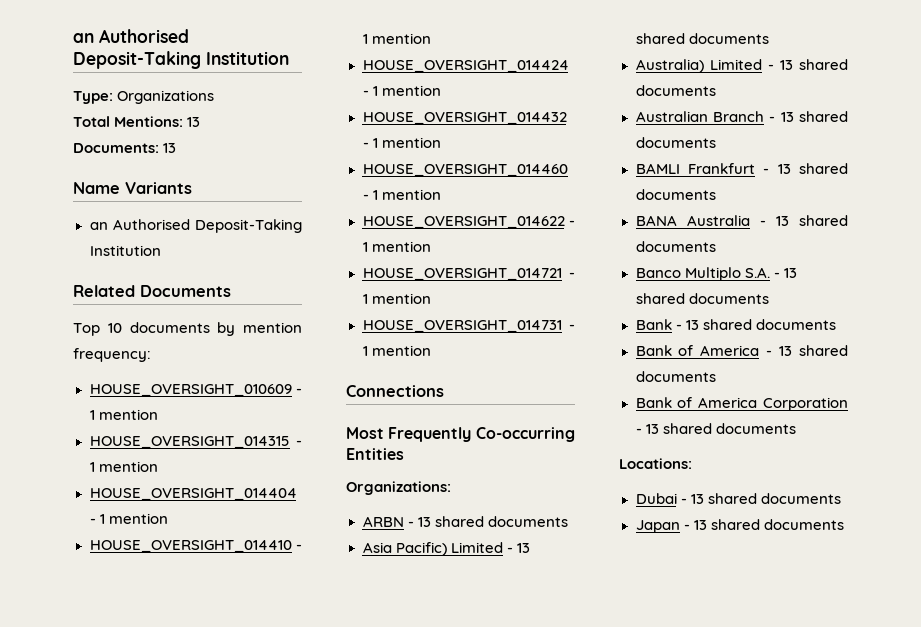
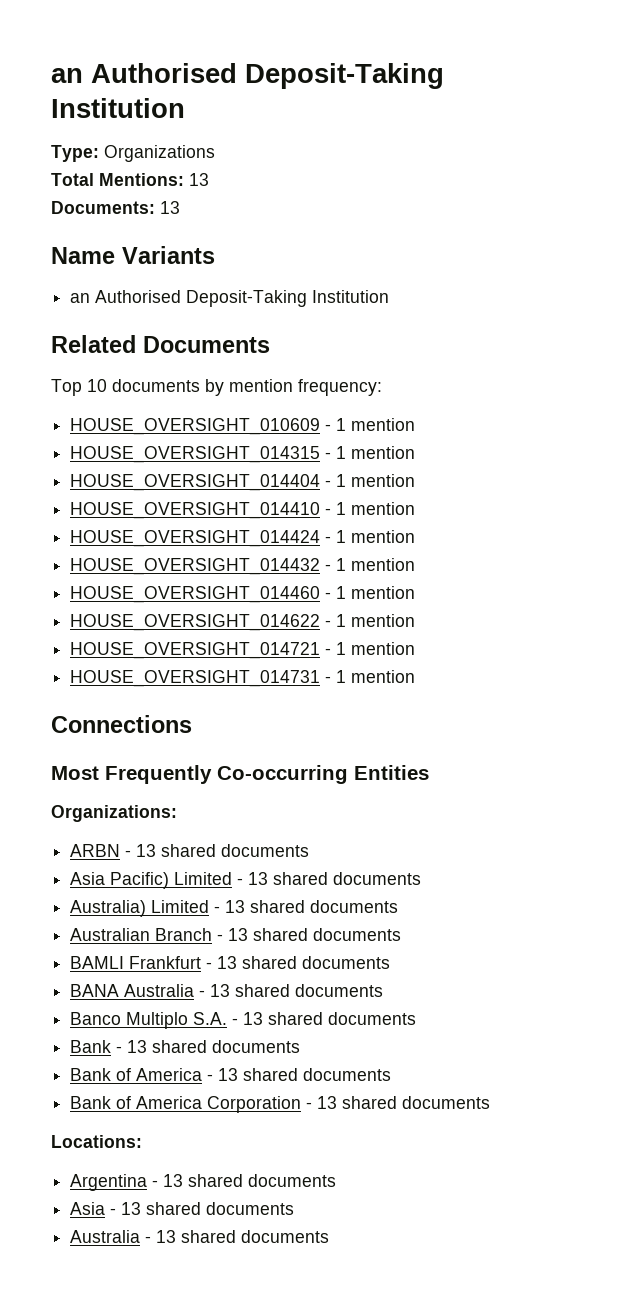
- Dubai - 13 shared documents
- Japan - 13 shared documents
+ Argentina - 13 shared documents
+ Asia - 13 shared documents
+ Australia - 13 shared documents

